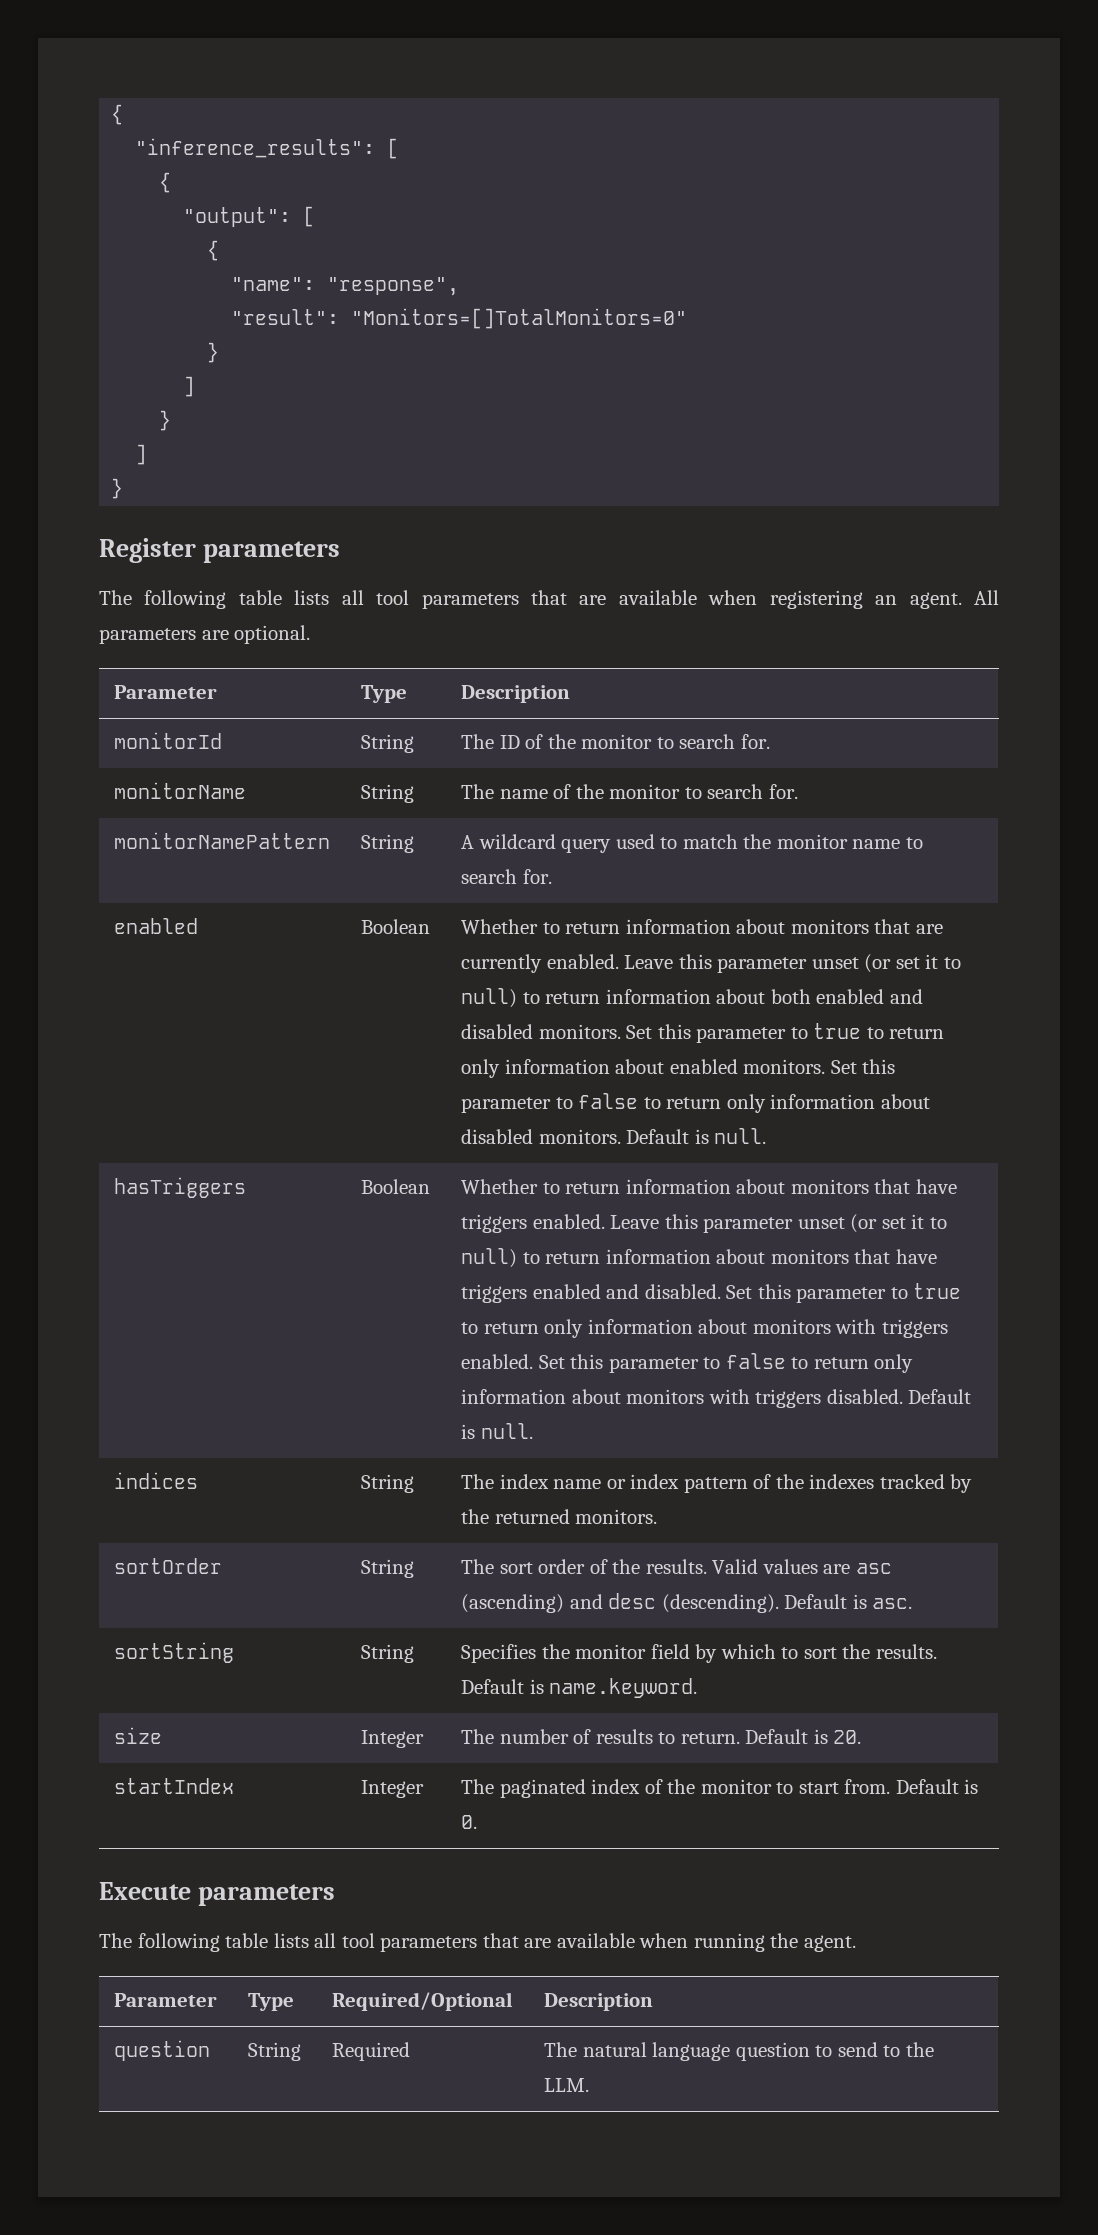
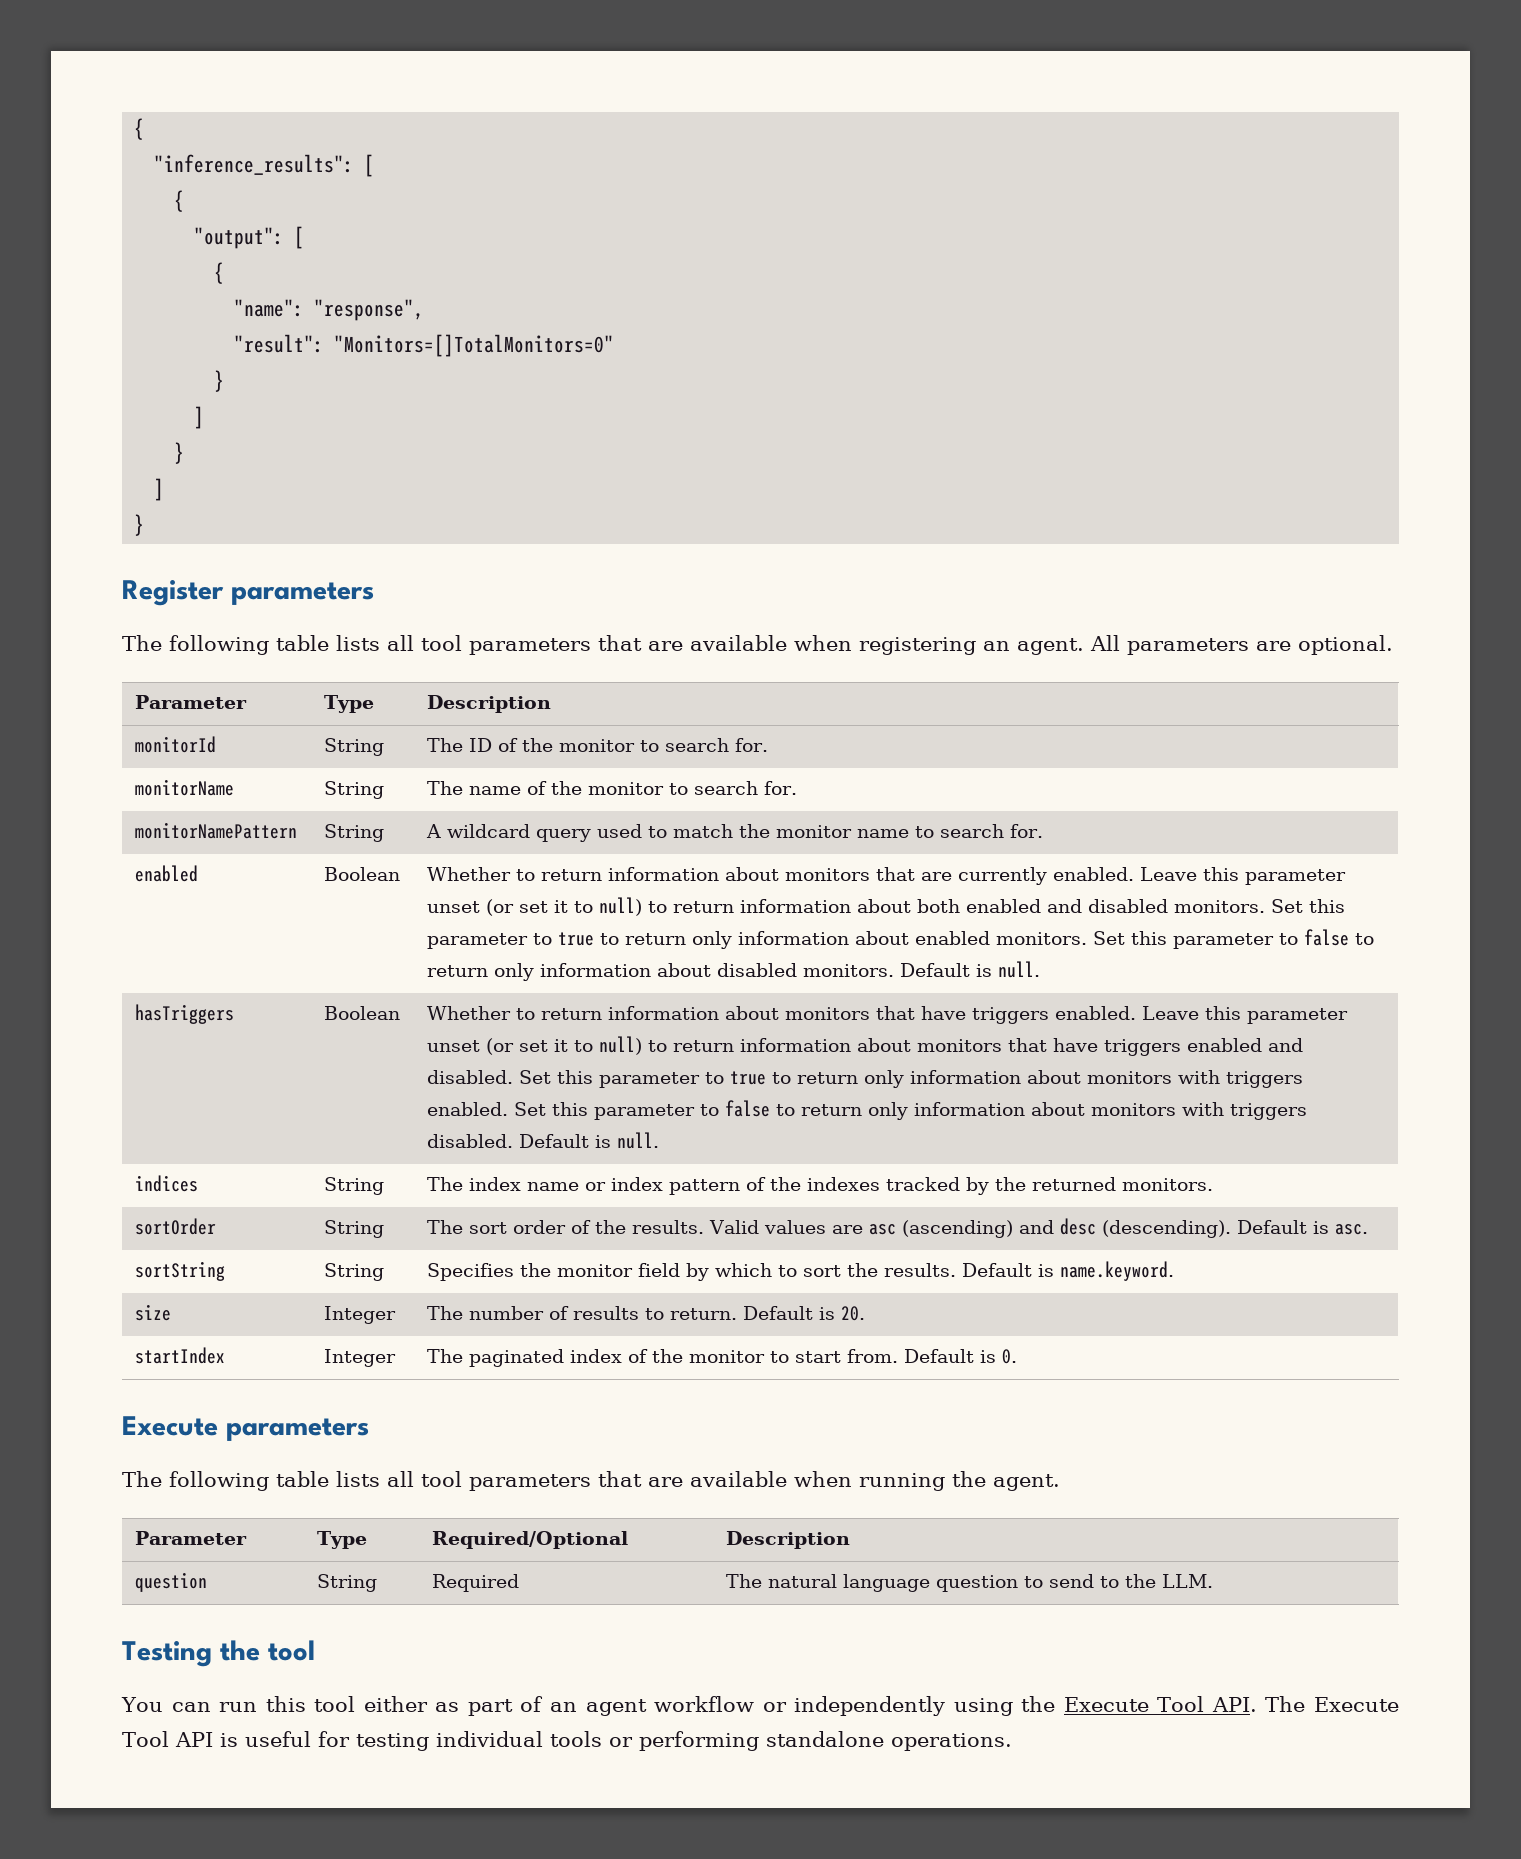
+ Testing the tool
+ You can run this tool either as part of an agent workflow or independently using the Execute Tool API. The Execute Tool API is useful for testing individual tools or performing standalone operations.

